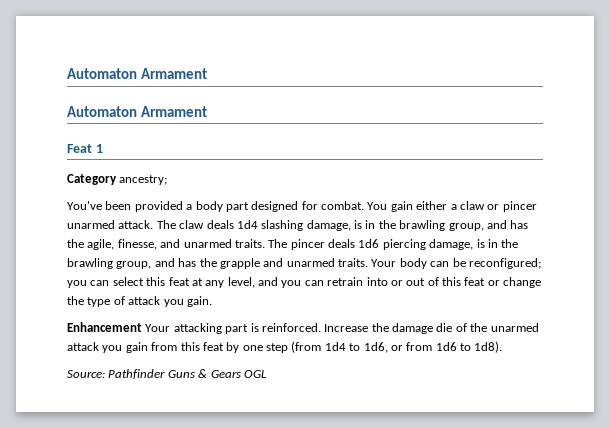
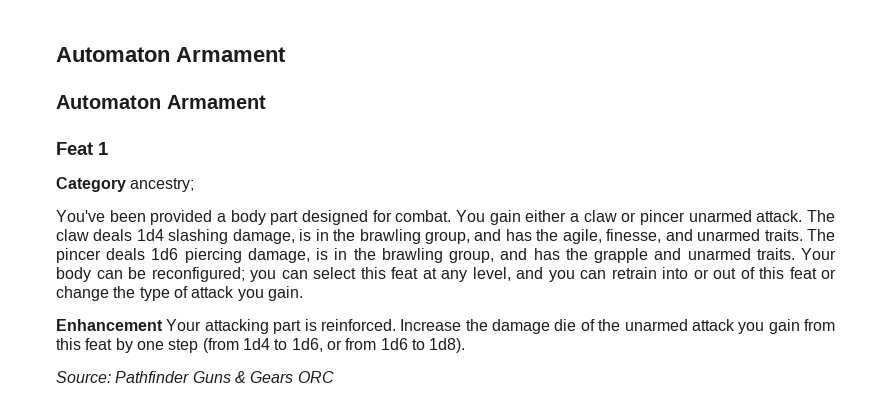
- Source: Pathfinder Guns & Gears OGL
+ Source: Pathfinder Guns & Gears ORC

